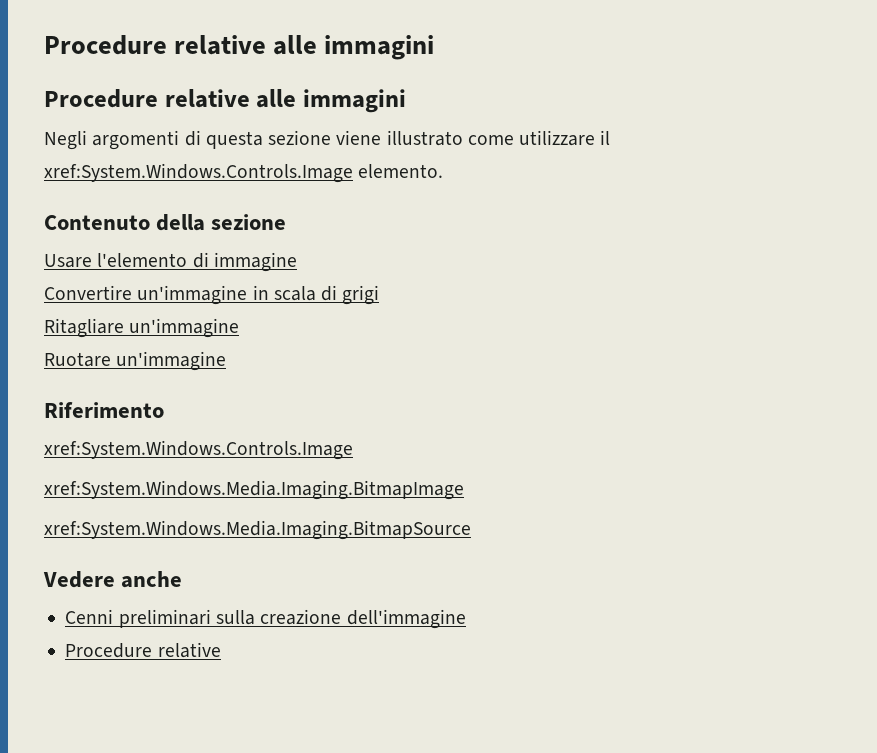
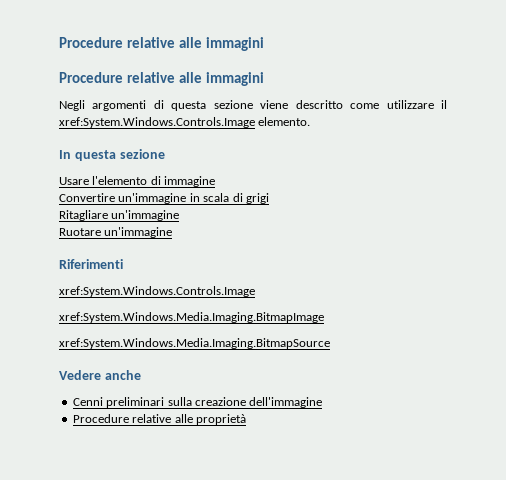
- Negli argomenti di questa sezione viene illustrato come utilizzare il xref:System.Windows.Controls.Image elemento.
+ Negli argomenti di questa sezione viene descritto come utilizzare il xref:System.Windows.Controls.Image elemento.
- Contenuto della sezione
+ In questa sezione
- Riferimento
+ Riferimenti
  Cenni preliminari sulla creazione dell'immagine
- Procedure relative
+ Procedure relative alle proprietà

